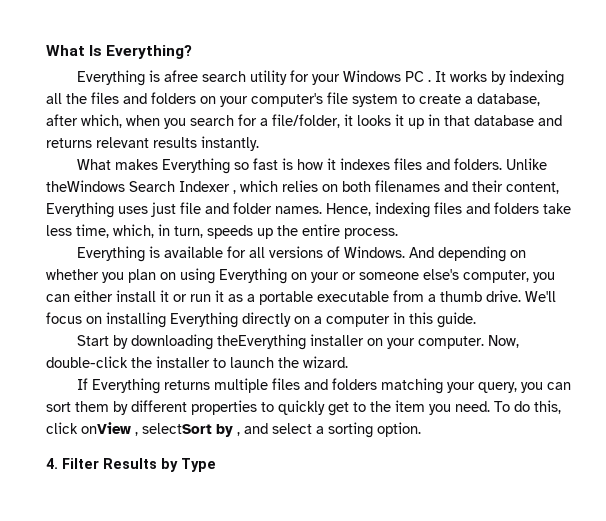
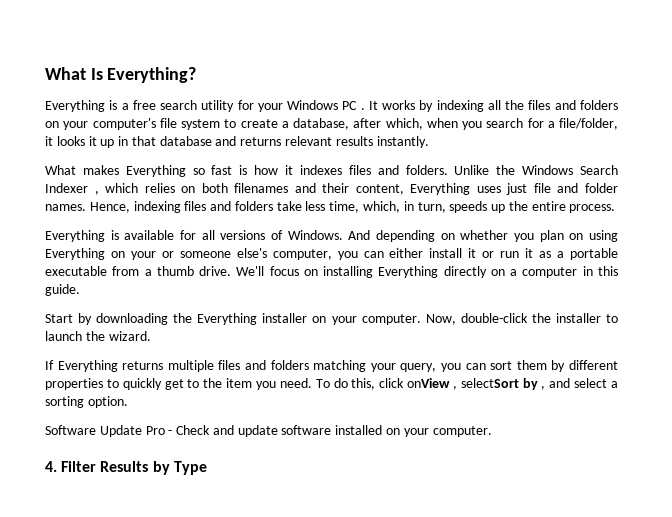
- Everything is afree search utility for your Windows PC .
+ Everything is a free search utility for your Windows PC .
- Unlike theWindows Search Indexer , which relies on both filenames and their content, Everything uses just file and folder names.
+ Unlike the Windows Search Indexer , which relies on both filenames and their content, Everything uses just file and folder names.
- Start by downloading theEverything installer on your computer.
+ Start by downloading the Everything installer on your computer.
+ Software Update Pro - Check and update software installed on your computer.

